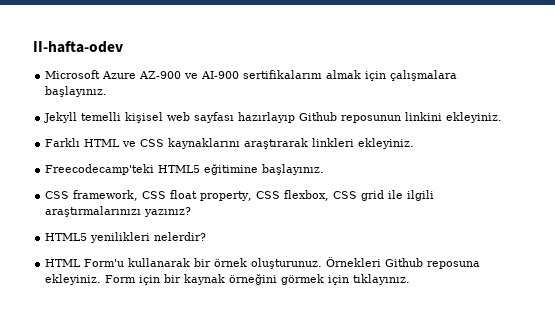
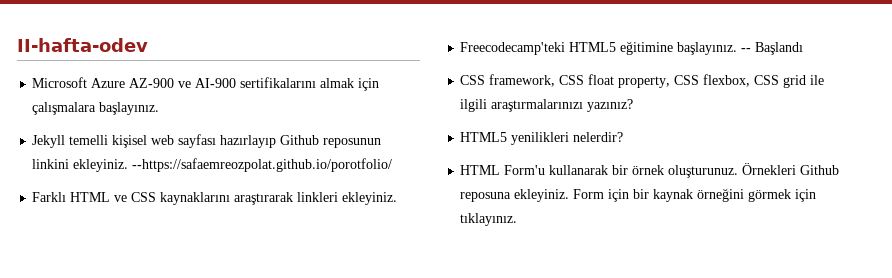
+ --https://safaemreozpolat.github.io/porotfolio/
+ -- Başlandı

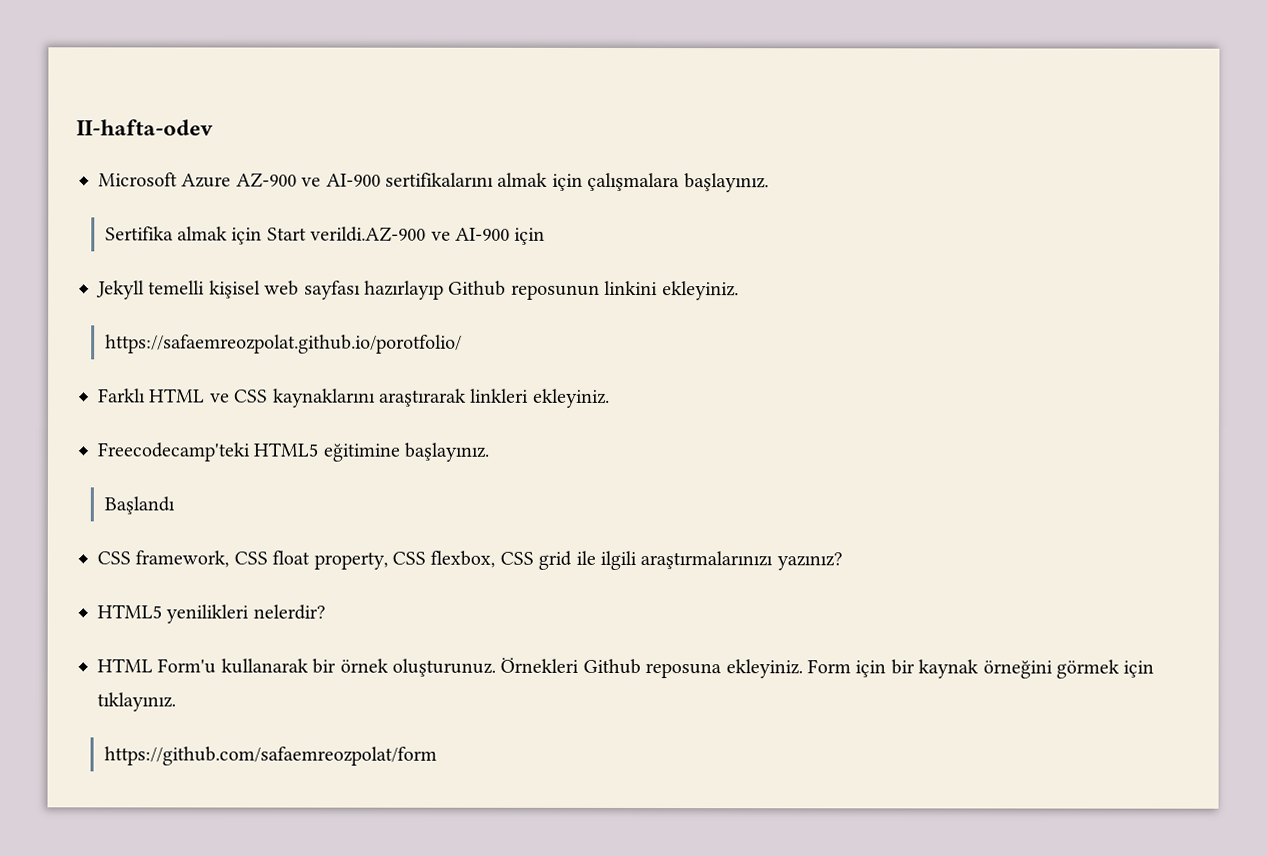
+ Sertifika almak için Start verildi.AZ-900 ve AI-900 için
- Jekyll temelli kişisel web sayfası hazırlayıp Github reposunun linkini ekleyiniz. --https://safaemreozpolat.github.io/porotfolio/
+ Jekyll temelli kişisel web sayfası hazırlayıp Github reposunun linkini ekleyiniz.
+ https://safaemreozpolat.github.io/porotfolio/
- Freecodecamp'teki HTML5 eğitimine başlayınız. -- Başlandı
+ Freecodecamp'teki HTML5 eğitimine başlayınız.
+ Başlandı
+ https://github.com/safaemreozpolat/form

